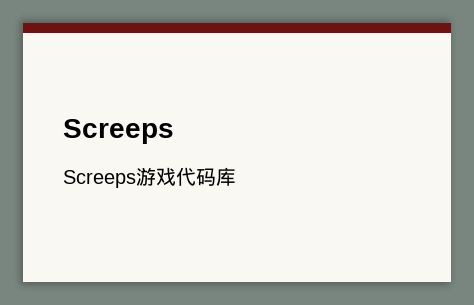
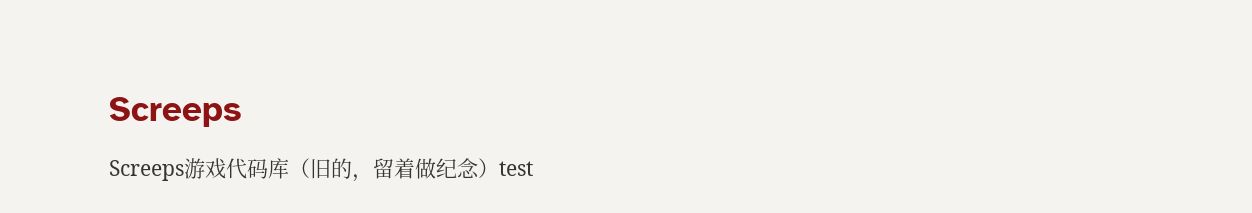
- Screeps游戏代码库
+ Screeps游戏代码库（旧的，留着做纪念）test

